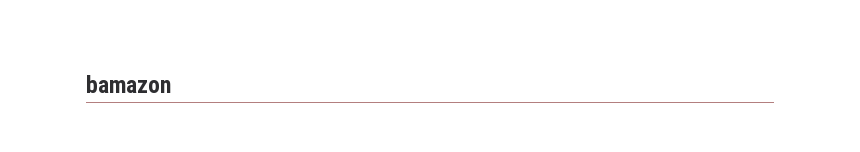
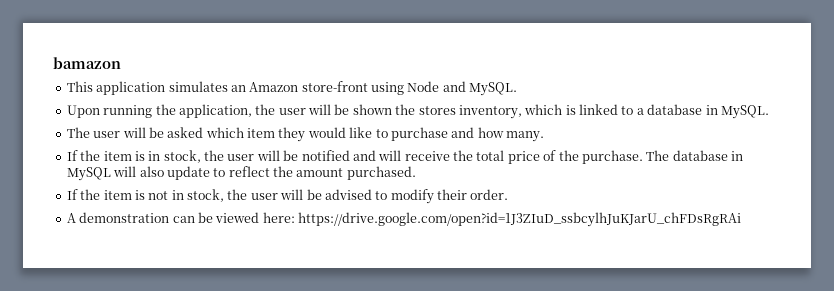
+ This application simulates an Amazon store-front using Node and MySQL.
+ Upon running the application, the user will be shown the stores inventory, which is linked to a database in MySQL.
+ The user will be asked which item they would like to purchase and how many.
+ If the item is in stock, the user will be notified and will receive the total price of the purchase. The database in MySQL will also update to reflect the amount purchased.
+ If the item is not in stock, the user will be advised to modify their order.
+ A demonstration can be viewed here: https://drive.google.com/open?id=1J3ZIuD_ssbcylhJuKJarU_chFDsRgRAi

